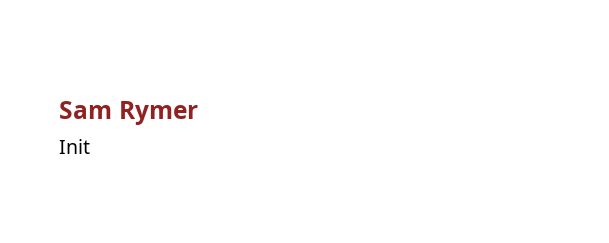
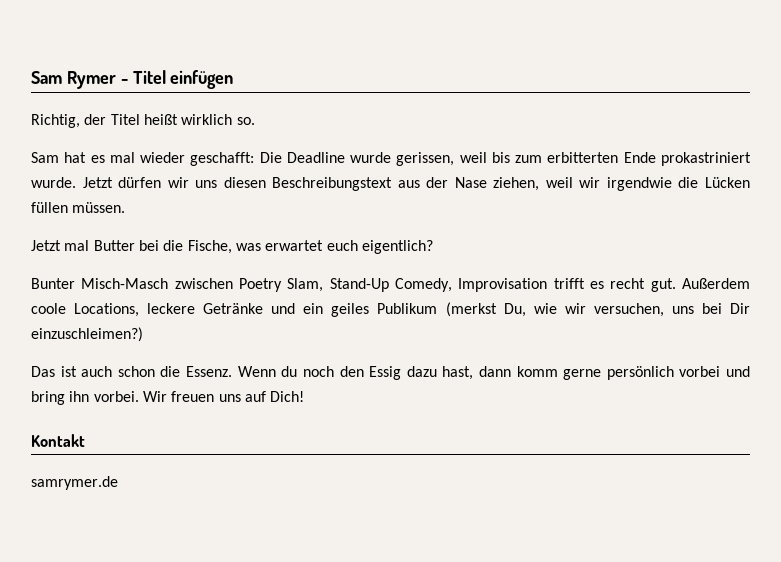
- Sam Rymer
- Init
+ Sam Rymer - Titel einfügen
+ Richtig, der Titel heißt wirklich so.
+ Sam hat es mal wieder geschafft: Die Deadline wurde gerissen, weil bis zum erbitterten Ende prokastriniert wurde. Jetzt dürfen wir uns diesen Beschreibungstext aus der Nase ziehen, weil wir irgendwie die Lücken füllen müssen.
+ Jetzt mal Butter bei die Fische, was erwartet euch eigentlich?
+ Bunter Misch-Masch zwischen Poetry Slam, Stand-Up Comedy, Improvisation trifft es recht gut. Außerdem coole Locations, leckere Getränke und ein geiles Publikum (merkst Du, wie wir versuchen, uns bei Dir einzuschleimen?)
+ Das ist auch schon die Essenz. Wenn du noch den Essig dazu hast, dann komm gerne persönlich vorbei und bring ihn vorbei. Wir freuen uns auf Dich!
+ Kontakt
+ samrymer.de

